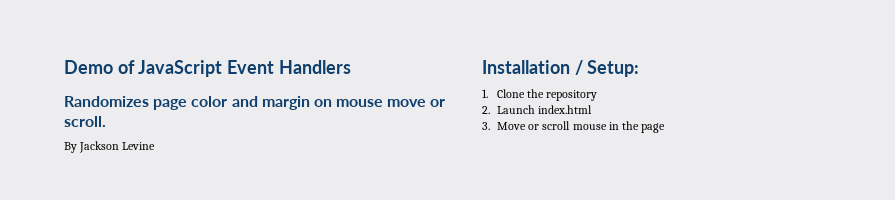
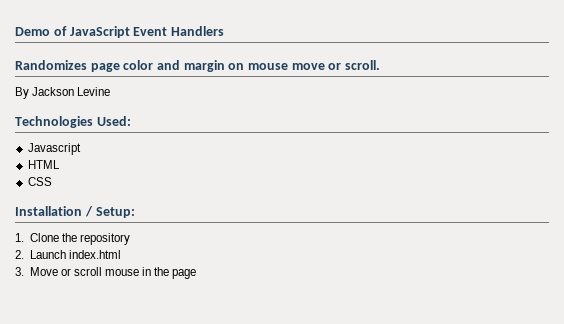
+ Technologies Used:
+ Javascript
+ HTML
+ CSS

